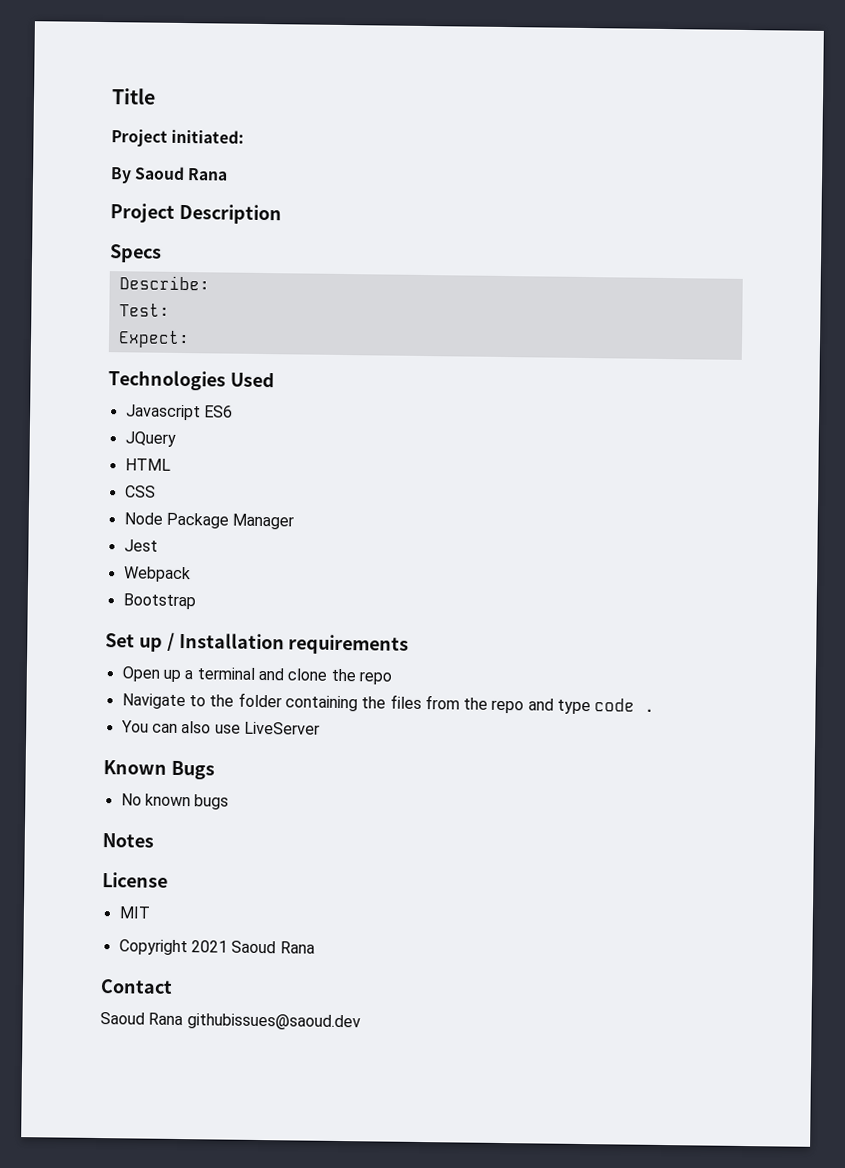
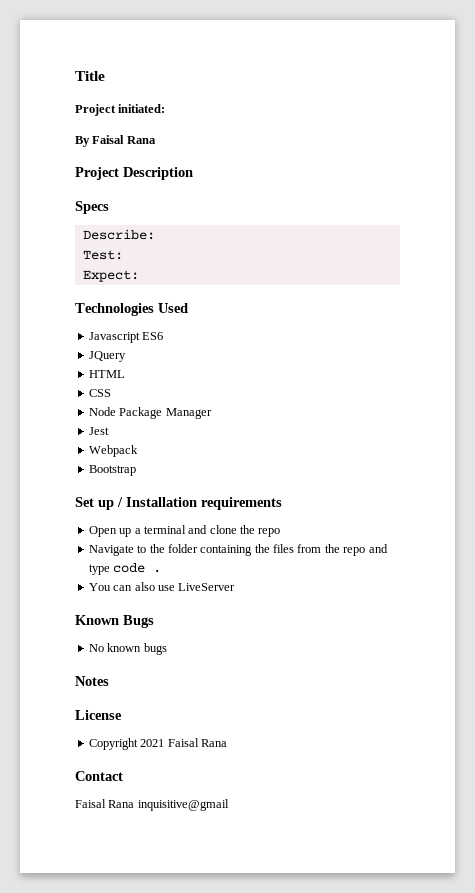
- By Saoud Rana
+ By Faisal Rana
- MIT
- Copyright 2021 Saoud Rana
+ Copyright 2021 Faisal Rana
- Saoud Rana githubissues@saoud.dev
+ Faisal Rana inquisitive@gmail

